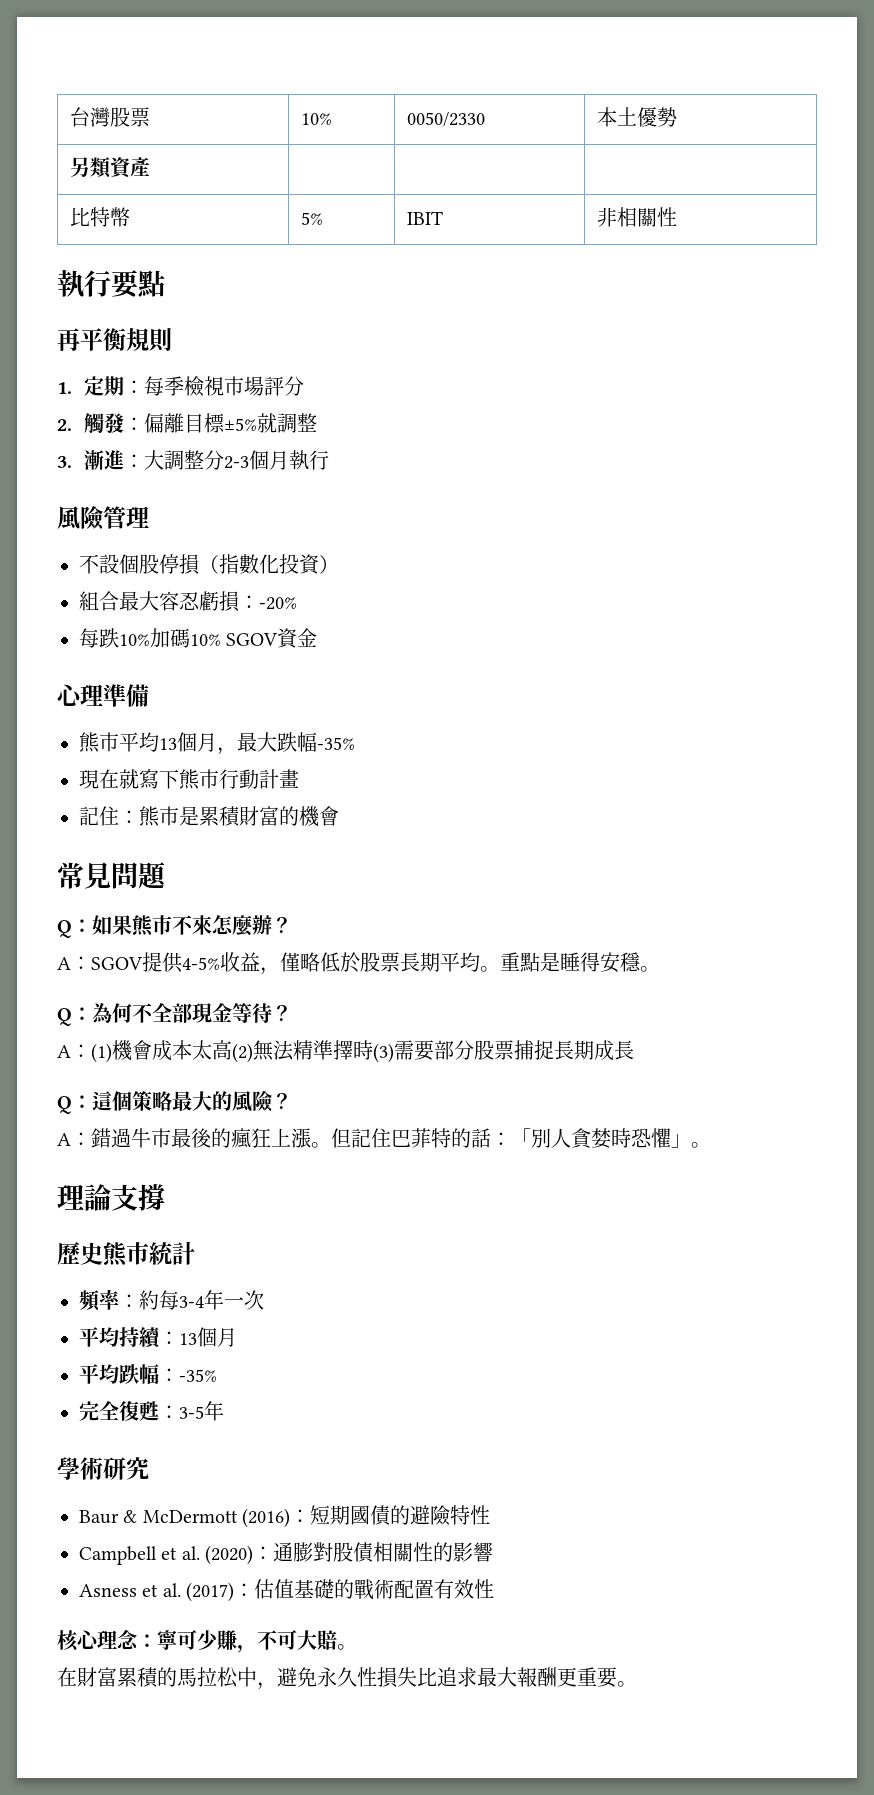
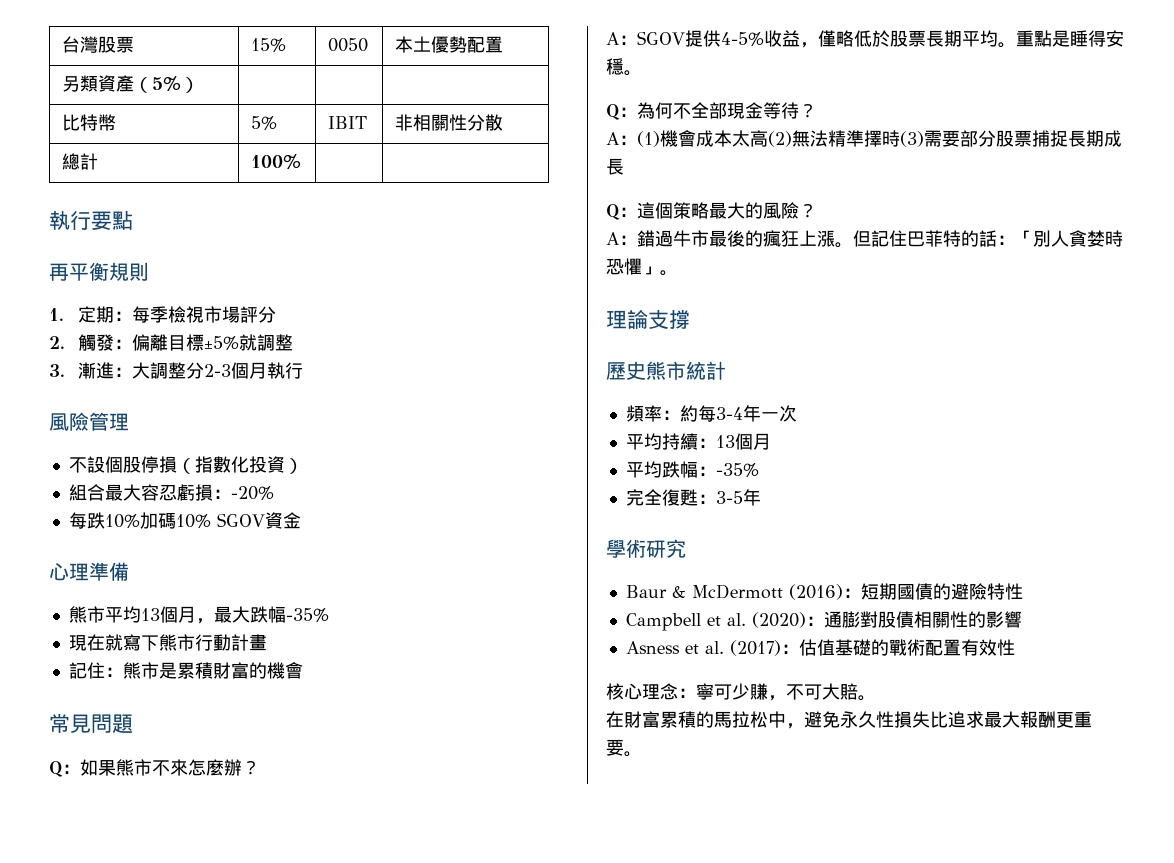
- 台灣股票 | 10% | 0050/2330 | 本土優勢
+ 台灣股票 | 15% | 0050 | 本土優勢配置
- 另類資產 | | |
+ 另類資產（5%） | | |
- 比特幣 | 5% | IBIT | 非相關性
+ 比特幣 | 5% | IBIT | 非相關性分散
+ 總計 | 100% | |

